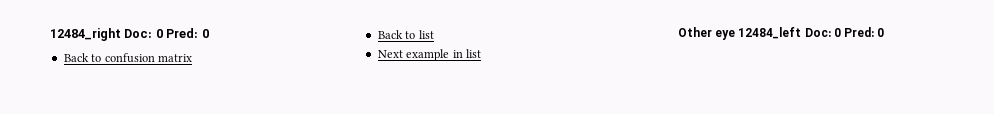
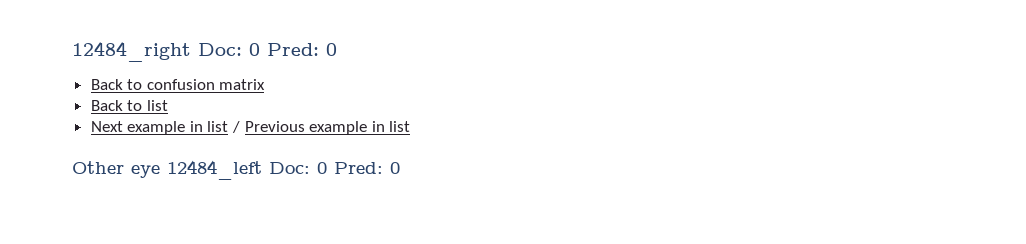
- Next example in list
+ Next example in list / Previous example in list

